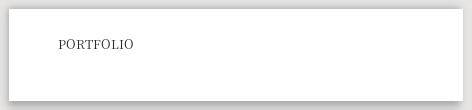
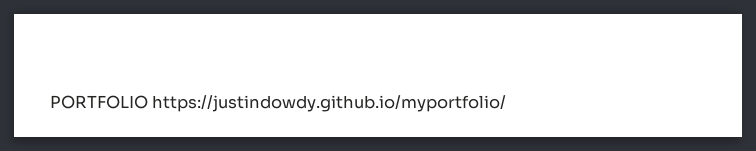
- PORTFOLIO
+ PORTFOLIO https://justindowdy.github.io/myportfolio/

